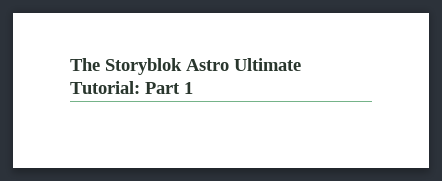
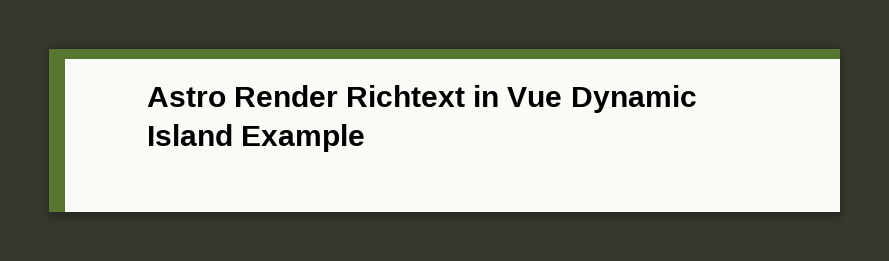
- The Storyblok Astro Ultimate Tutorial: Part 1
+ Astro Render Richtext in Vue Dynamic Island Example

